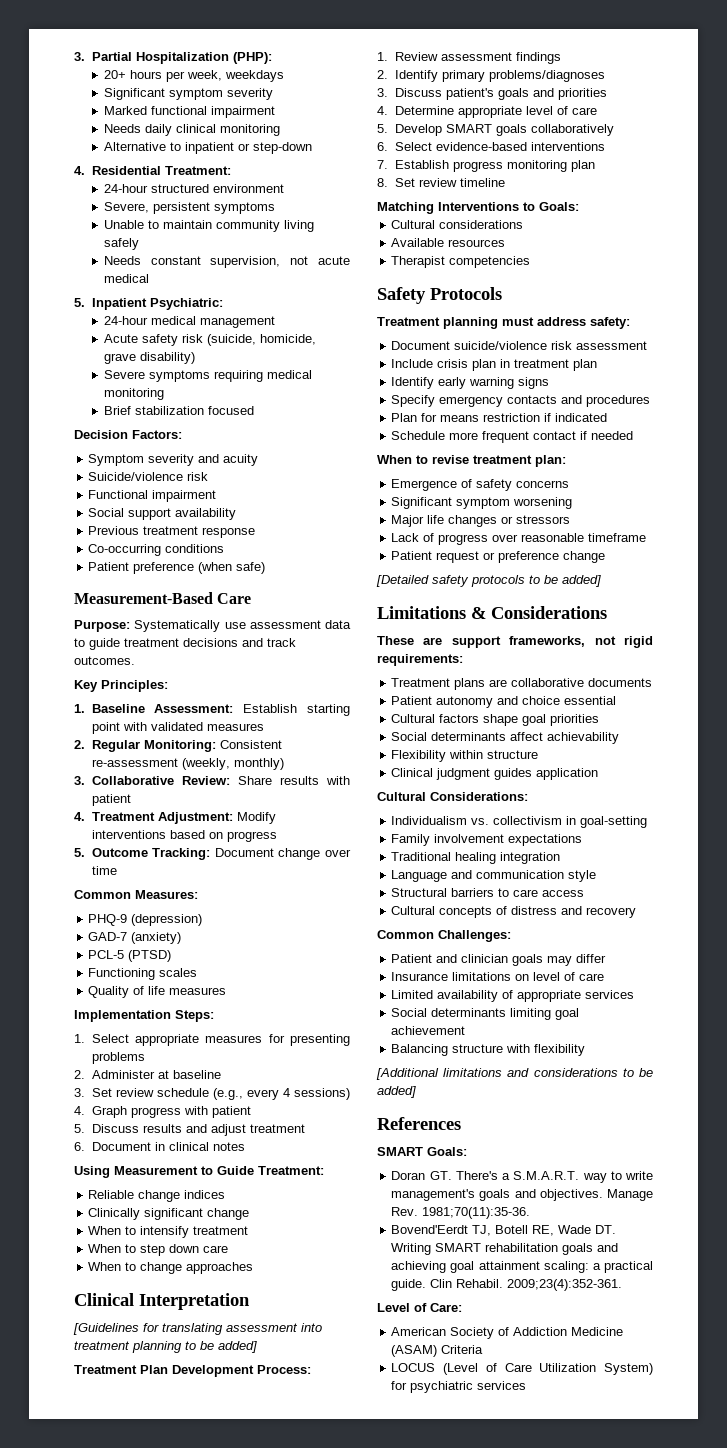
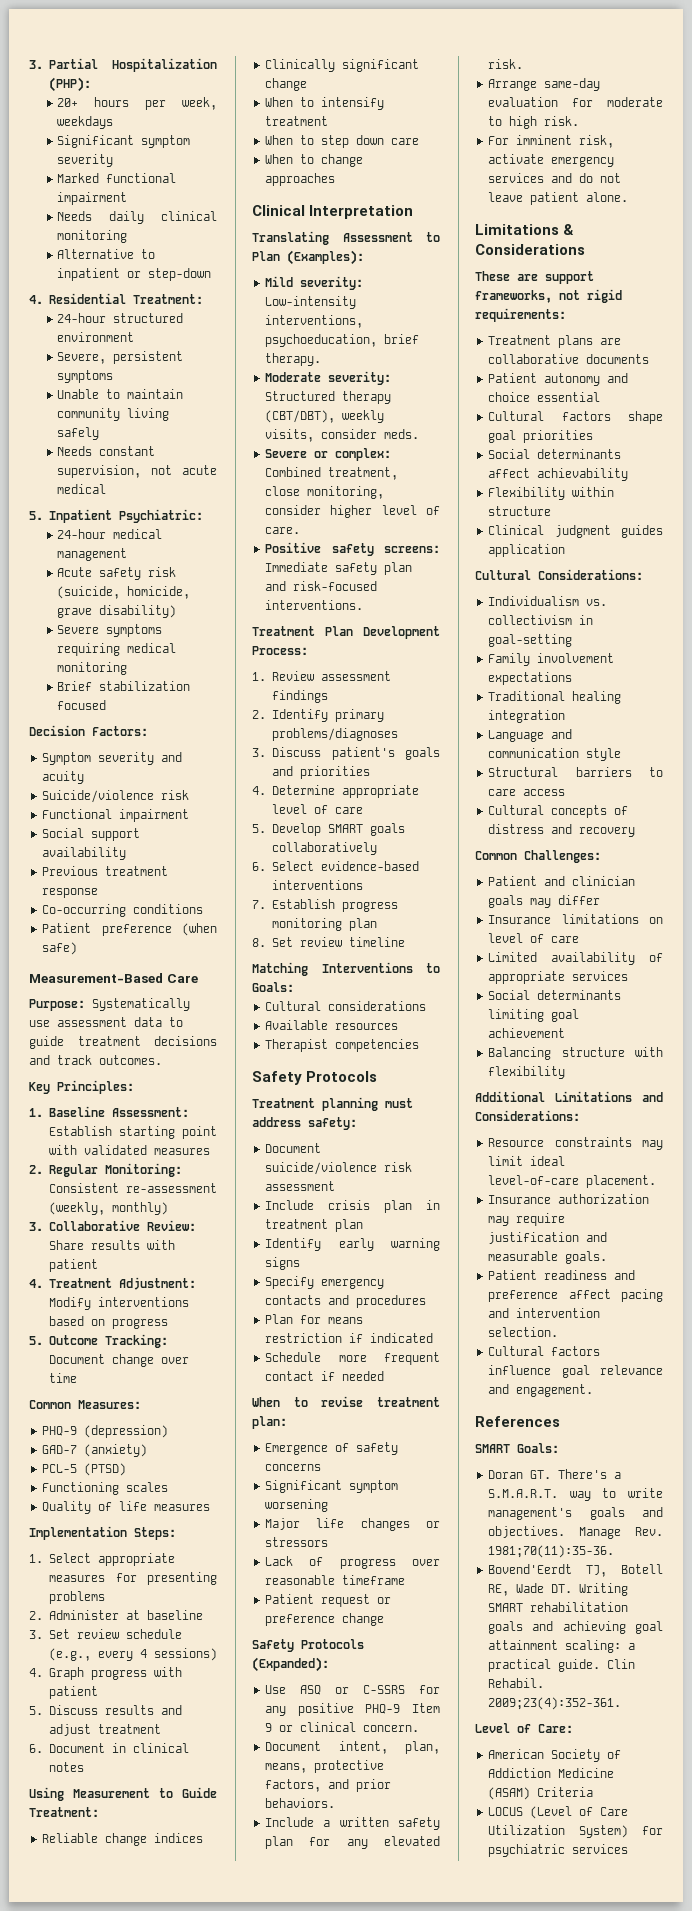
- [Guidelines for translating assessment into treatment planning to be added]
+ Translating Assessment to Plan (Examples):
+ Mild severity: Low-intensity interventions, psychoeducation, brief therapy.
+ Moderate severity: Structured therapy (CBT/DBT), weekly visits, consider meds.
+ Severe or complex: Combined treatment, close monitoring, consider higher level of care.
+ Positive safety screens: Immediate safety plan and risk-focused interventions.
- [Detailed safety protocols to be added]
+ Safety Protocols (Expanded):
+ Use ASQ or C-SSRS for any positive PHQ-9 Item 9 or clinical concern.
+ Document intent, plan, means, protective factors, and prior behaviors.
+ Include a written safety plan for any elevated risk.
+ Arrange same-day evaluation for moderate to high risk.
+ For imminent risk, activate emergency services and do not leave patient alone.
- [Additional limitations and considerations to be added]
+ Additional Limitations and Considerations:
+ Resource constraints may limit ideal level-of-care placement.
+ Insurance authorization may require justification and measurable goals.
+ Patient readiness and preference affect pacing and intervention selection.
+ Cultural factors influence goal relevance and engagement.

